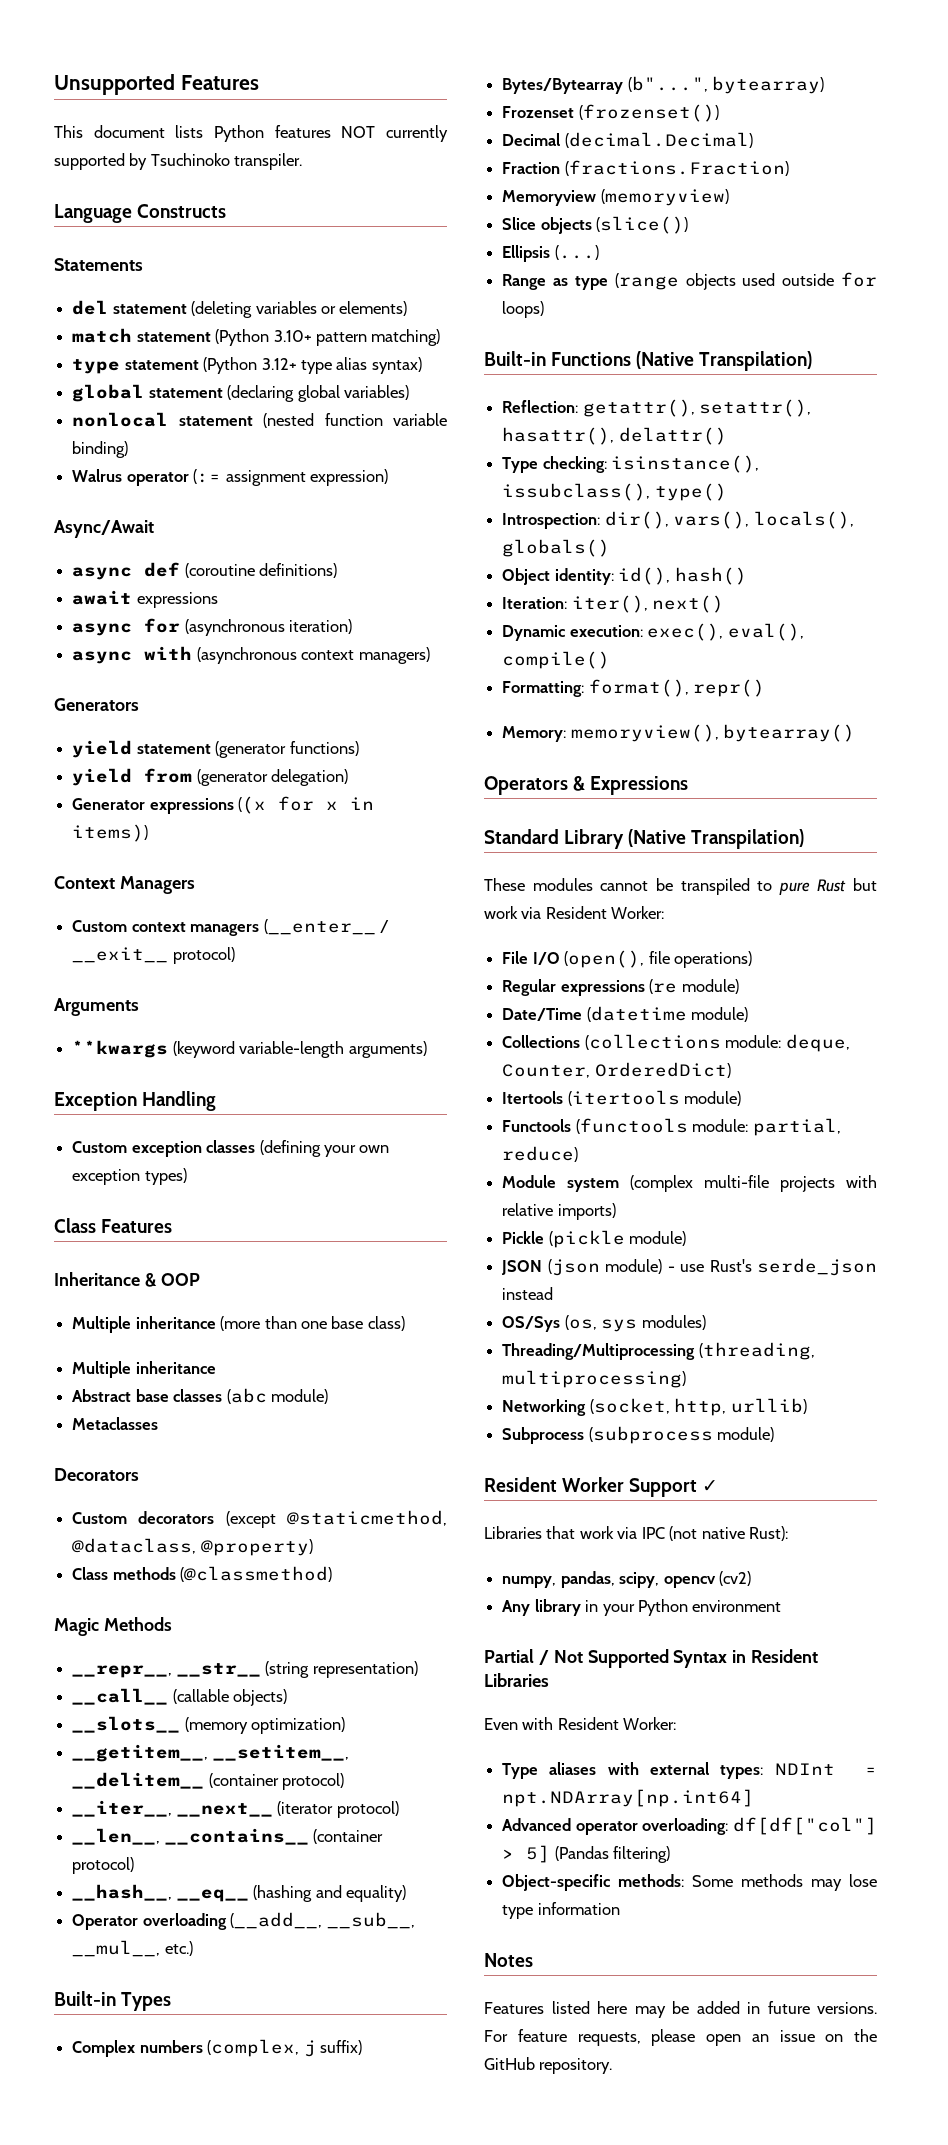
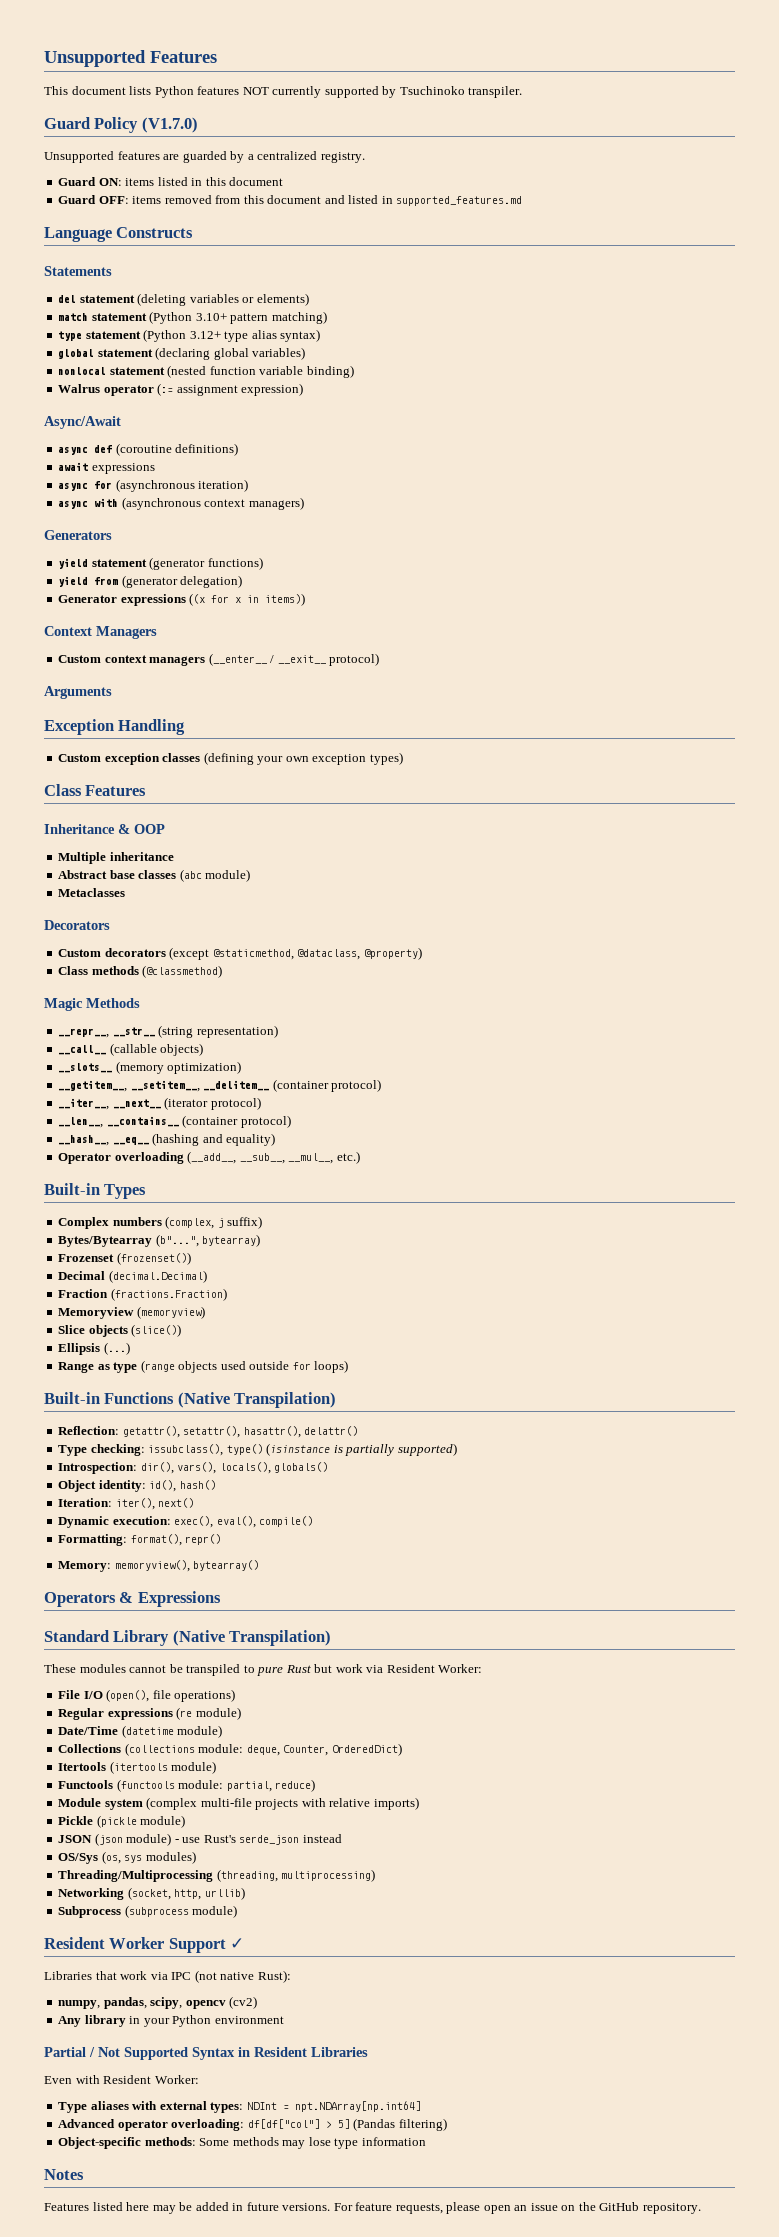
+ Guard Policy (V1.7.0)
+ Unsupported features are guarded by a centralized registry.
+ Guard ON: items listed in this document
+ Guard OFF: items removed from this document and listed in supported_features.md
- **kwargs (keyword variable-length arguments)
- Multiple inheritance (more than one base class)
- Type checking: isinstance(), issubclass(), type()
+ Type checking: issubclass(), type() (isinstance is partially supported)

